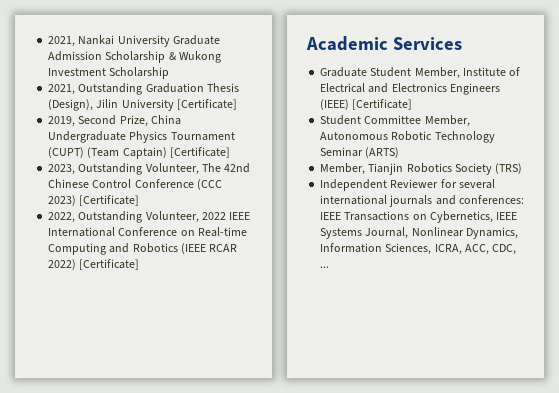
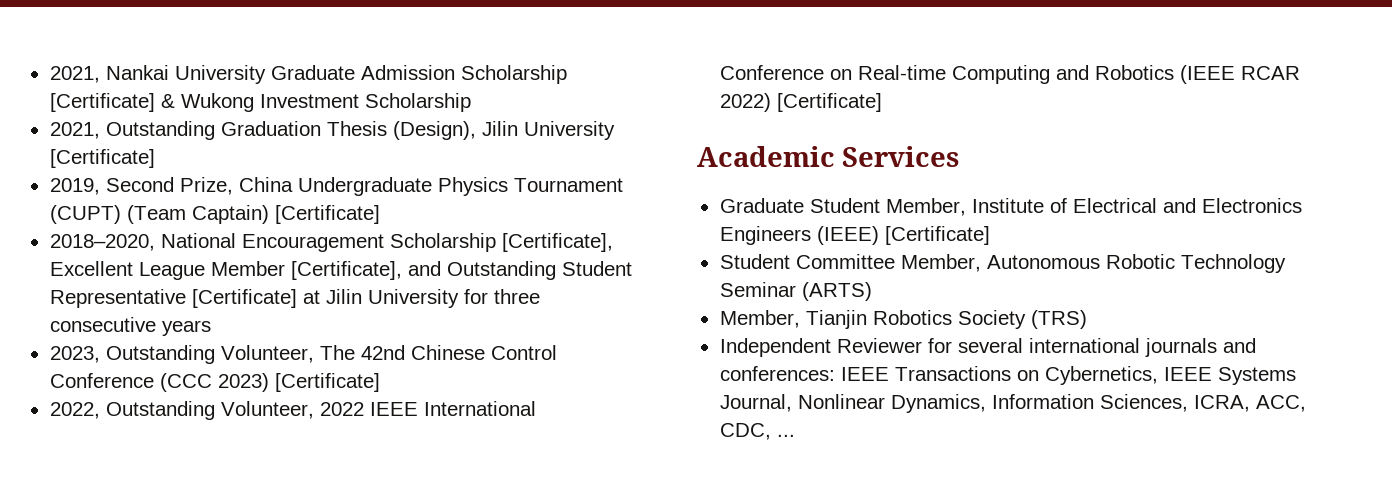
- 2021, Nankai University Graduate Admission Scholarship & Wukong Investment Scholarship
+ 2021, Nankai University Graduate Admission Scholarship [Certificate] & Wukong Investment Scholarship
+ 2018–2020, National Encouragement Scholarship [Certificate], Excellent League Member [Certificate], and Outstanding Student Representative [Certificate] at Jilin University for three consecutive years

